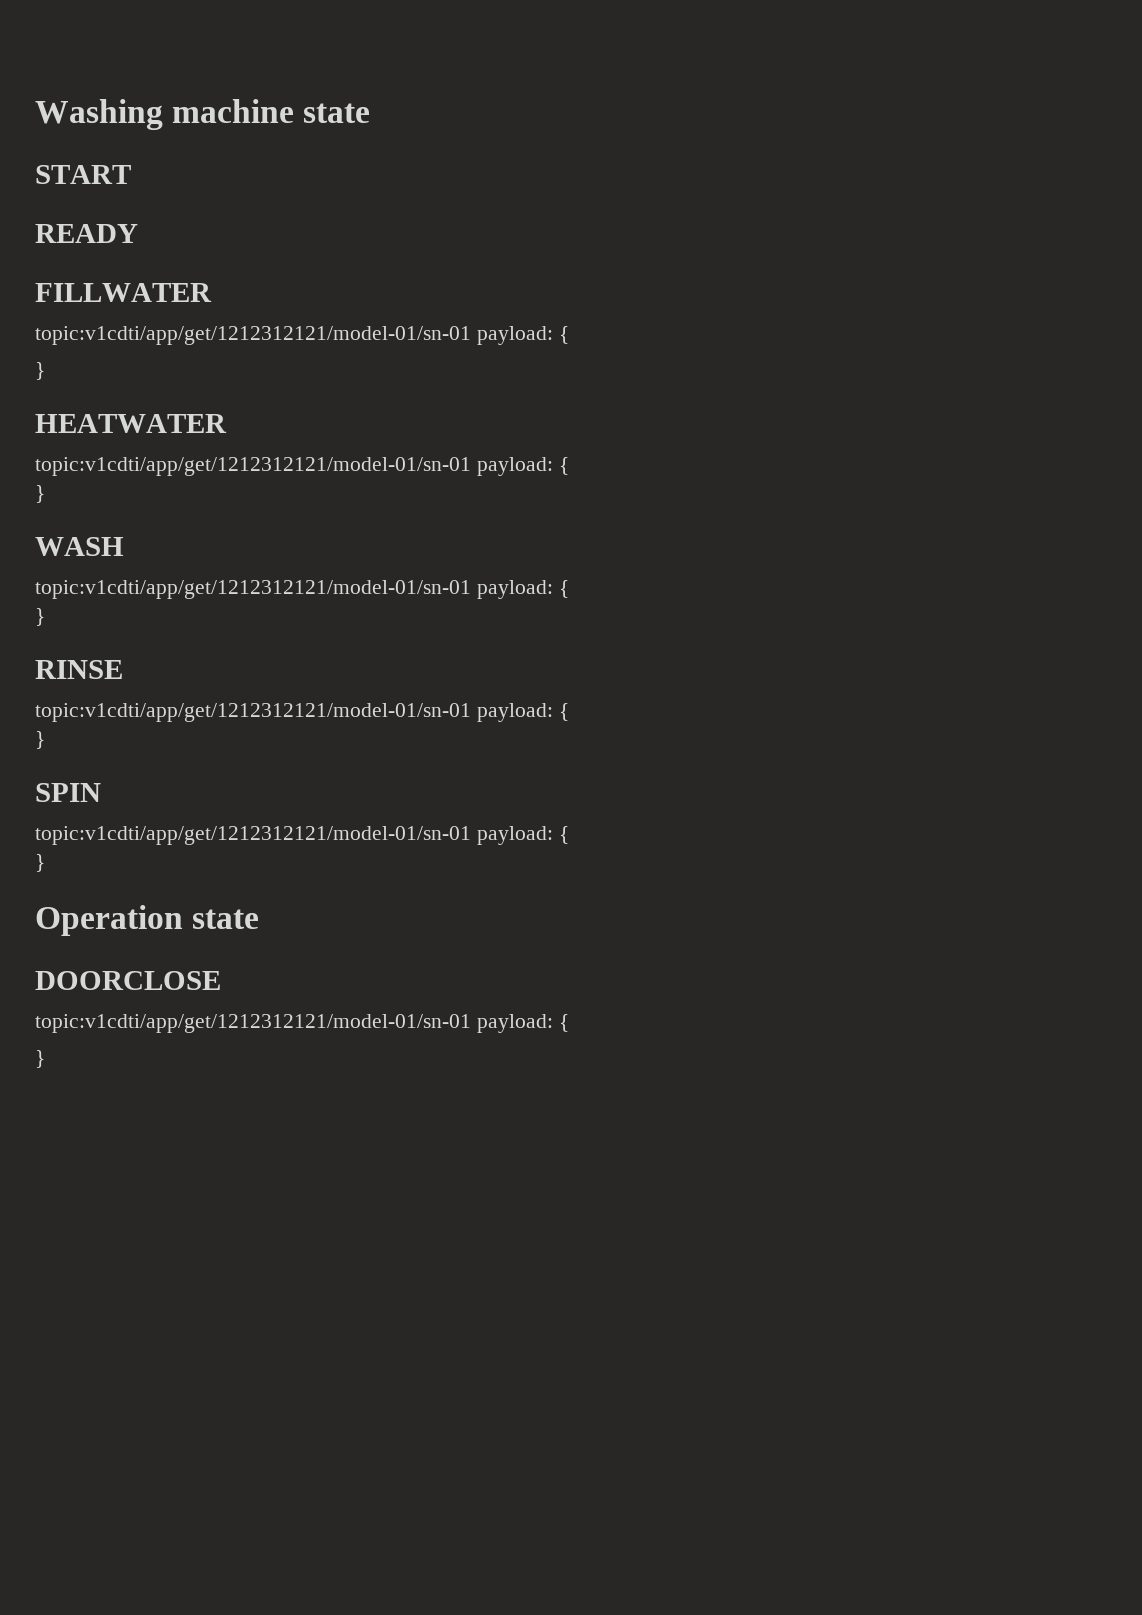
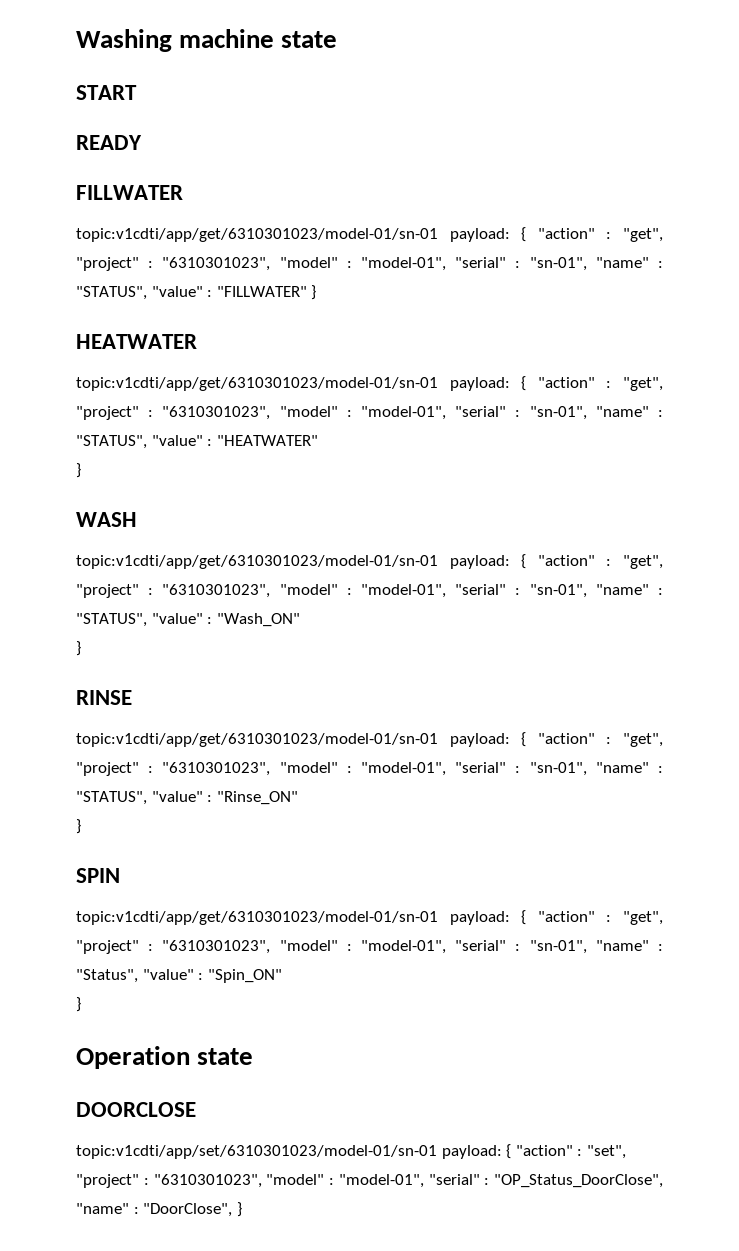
  FILLWATER
- topic:v1cdti/app/get/1212312121/model-01/sn-01 payload: {
- }
+ topic:v1cdti/app/get/6310301023/model-01/sn-01 payload: { "action" : "get", "project" : "6310301023", "model" : "model-01", "serial" : "sn-01", "name" : "STATUS", "value" : "FILLWATER" }
  HEATWATER
- topic:v1cdti/app/get/1212312121/model-01/sn-01 payload: {
+ topic:v1cdti/app/get/6310301023/model-01/sn-01 payload: { "action" : "get", "project" : "6310301023", "model" : "model-01", "serial" : "sn-01", "name" : "STATUS", "value" : "HEATWATER"
  WASH
- topic:v1cdti/app/get/1212312121/model-01/sn-01 payload: {
+ topic:v1cdti/app/get/6310301023/model-01/sn-01 payload: { "action" : "get", "project" : "6310301023", "model" : "model-01", "serial" : "sn-01", "name" : "STATUS", "value" : "Wash_ON"
  RINSE
- topic:v1cdti/app/get/1212312121/model-01/sn-01 payload: {
+ topic:v1cdti/app/get/6310301023/model-01/sn-01 payload: { "action" : "get", "project" : "6310301023", "model" : "model-01", "serial" : "sn-01", "name" : "STATUS", "value" : "Rinse_ON"
  SPIN
- topic:v1cdti/app/get/1212312121/model-01/sn-01 payload: {
+ topic:v1cdti/app/get/6310301023/model-01/sn-01 payload: { "action" : "get", "project" : "6310301023", "model" : "model-01", "serial" : "sn-01", "name" : "Status", "value" : "Spin_ON"
  DOORCLOSE
- topic:v1cdti/app/get/1212312121/model-01/sn-01 payload: {
- }
+ topic:v1cdti/app/set/6310301023/model-01/sn-01 payload: { "action" : "set", "project" : "6310301023", "model" : "model-01", "serial" : "OP_Status_DoorClose", "name" : "DoorClose", }

